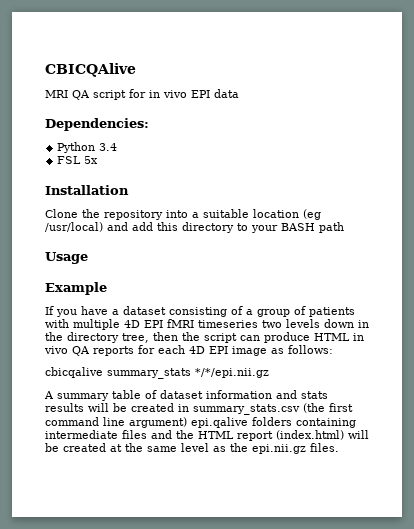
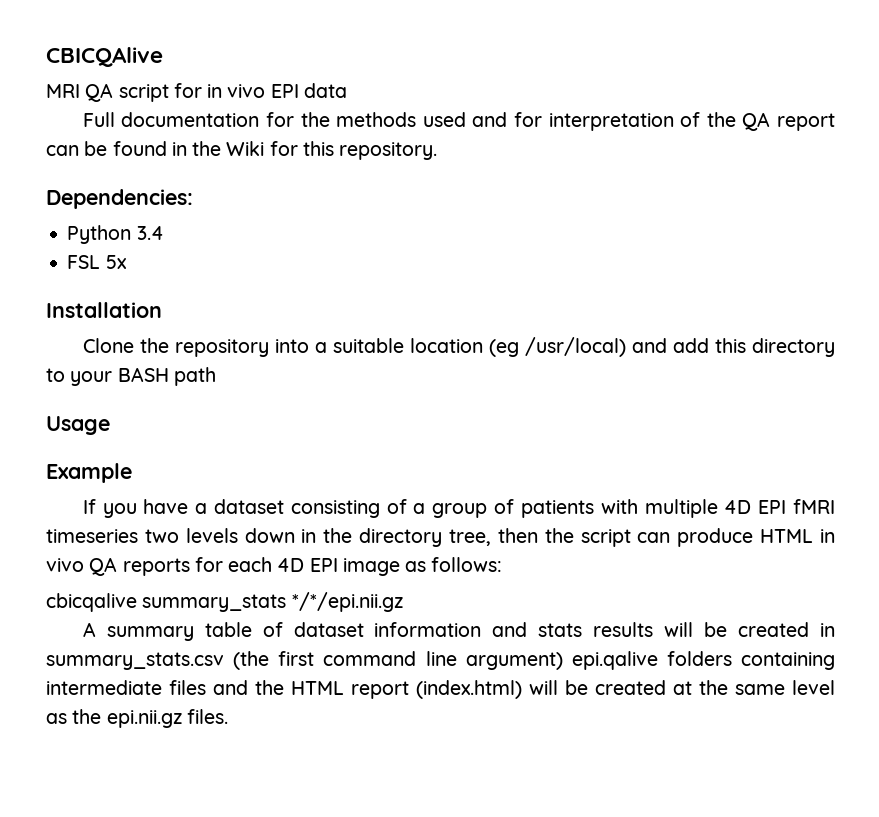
+ Full documentation for the methods used and for interpretation of the QA report can be found in the Wiki for this repository.

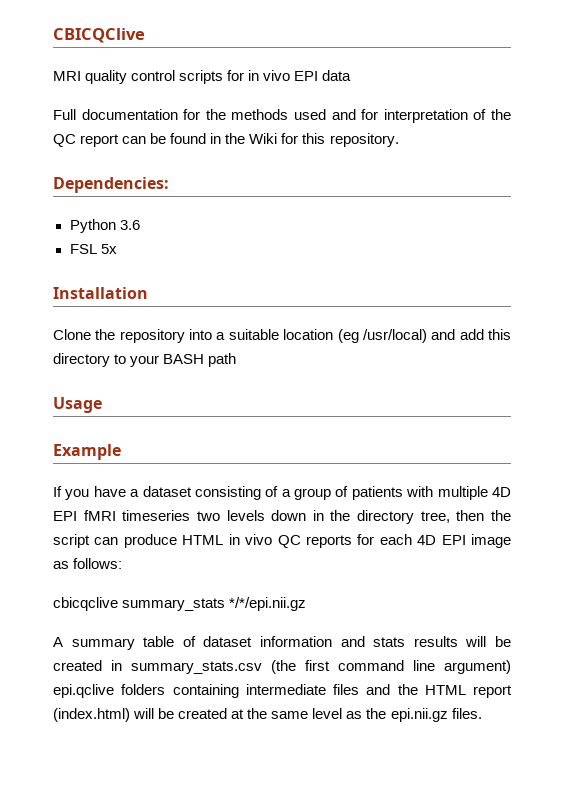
- CBICQAlive
+ CBICQClive
- MRI QA script for in vivo EPI data
+ MRI quality control scripts for in vivo EPI data
- Full documentation for the methods used and for interpretation of the QA report can be found in the Wiki for this repository.
+ Full documentation for the methods used and for interpretation of the QC report can be found in the Wiki for this repository.
- Python 3.4
+ Python 3.6
- If you have a dataset consisting of a group of patients with multiple 4D EPI fMRI timeseries two levels down in the directory tree, then the script can produce HTML in vivo QA reports for each 4D EPI image as follows:
+ If you have a dataset consisting of a group of patients with multiple 4D EPI fMRI timeseries two levels down in the directory tree, then the script can produce HTML in vivo QC reports for each 4D EPI image as follows:
- cbicqalive summary_stats */*/epi.nii.gz
+ cbicqclive summary_stats */*/epi.nii.gz
- A summary table of dataset information and stats results will be created in summary_stats.csv (the first command line argument) epi.qalive folders containing intermediate files and the HTML report (index.html) will be created at the same level as the epi.nii.gz files.
+ A summary table of dataset information and stats results will be created in summary_stats.csv (the first command line argument) epi.qclive folders containing intermediate files and the HTML report (index.html) will be created at the same level as the epi.nii.gz files.

